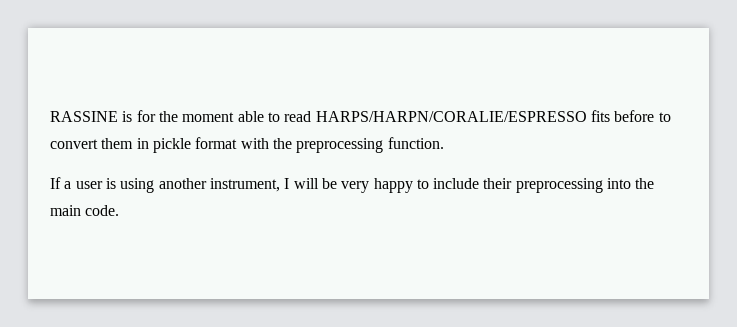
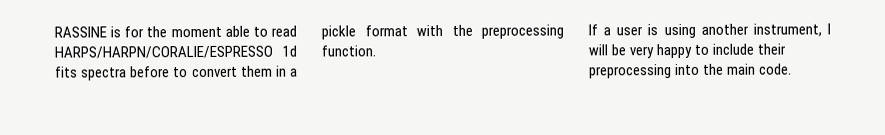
- RASSINE is for the moment able to read HARPS/HARPN/CORALIE/ESPRESSO fits before to convert them in pickle format with the preprocessing function.
+ RASSINE is for the moment able to read HARPS/HARPN/CORALIE/ESPRESSO 1d fits spectra before to convert them in a pickle format with the preprocessing function.

